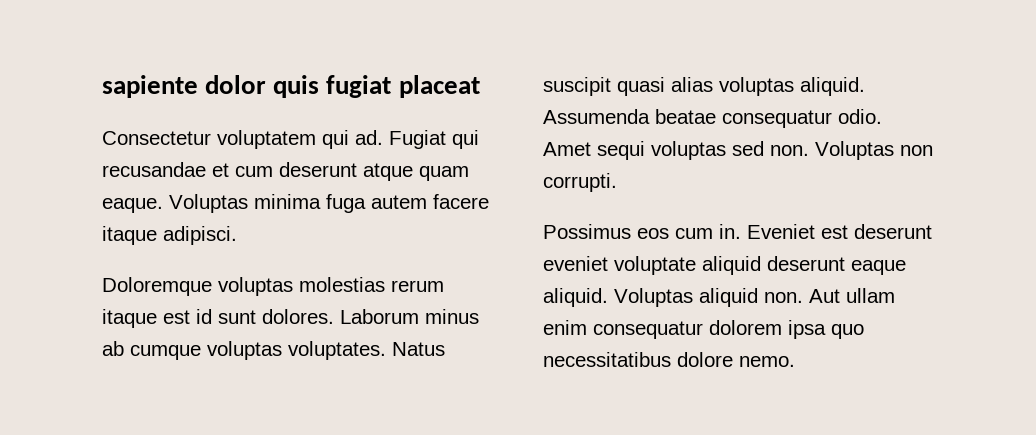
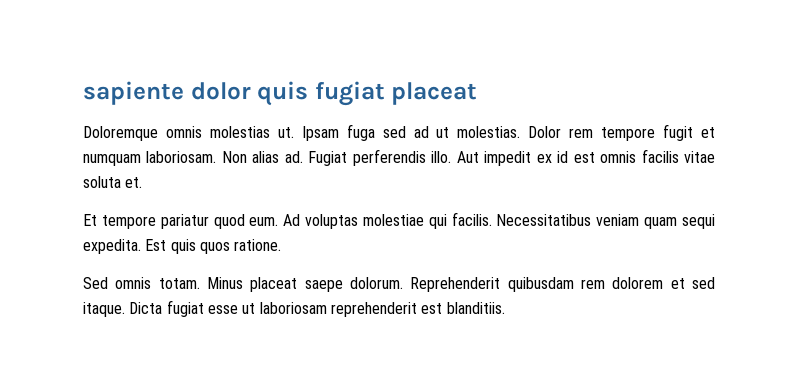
- Consectetur voluptatem qui ad. Fugiat qui recusandae et cum deserunt atque quam eaque. Voluptas minima fuga autem facere itaque adipisci.
- Doloremque voluptas molestias rerum itaque est id sunt dolores. Laborum minus ab cumque voluptas voluptates. Natus suscipit quasi alias voluptas aliquid. Assumenda beatae consequatur odio. Amet sequi voluptas sed non. Voluptas non corrupti.
- Possimus eos cum in. Eveniet est deserunt eveniet voluptate aliquid deserunt eaque aliquid. Voluptas aliquid non. Aut ullam enim consequatur dolorem ipsa quo necessitatibus dolore nemo.
+ Doloremque omnis molestias ut. Ipsam fuga sed ad ut molestias. Dolor rem tempore fugit et numquam laboriosam. Non alias ad. Fugiat perferendis illo. Aut impedit ex id est omnis facilis vitae soluta et.
+ Et tempore pariatur quod eum. Ad voluptas molestiae qui facilis. Necessitatibus veniam quam sequi expedita. Est quis quos ratione.
+ Sed omnis totam. Minus placeat saepe dolorum. Reprehenderit quibusdam rem dolorem et sed itaque. Dicta fugiat esse ut laboriosam reprehenderit est blanditiis.

